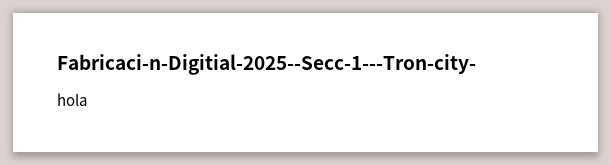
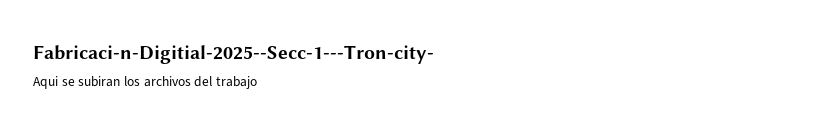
- hola
+ Aqui se subiran los archivos del trabajo

